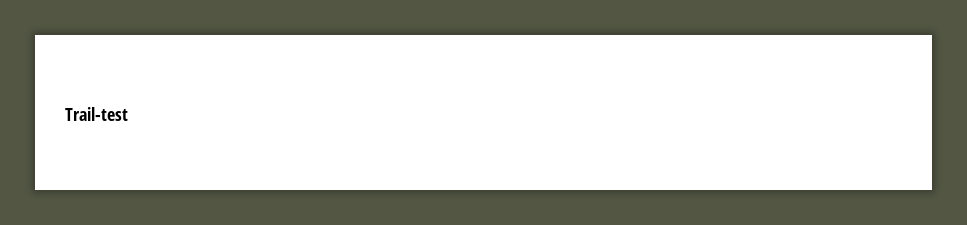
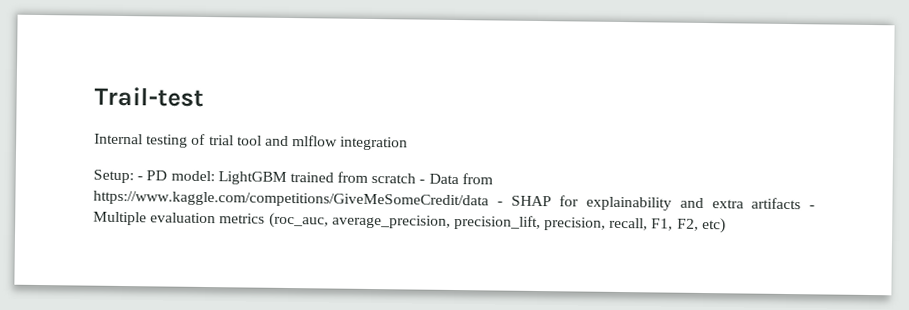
+ Internal testing of trial tool and mlflow integration
+ Setup: - PD model: LightGBM trained from scratch - Data from https://www.kaggle.com/competitions/GiveMeSomeCredit/data - SHAP for explainability and extra artifacts - Multiple evaluation metrics (roc_auc, average_precision, precision_lift, precision, recall, F1, F2, etc)

